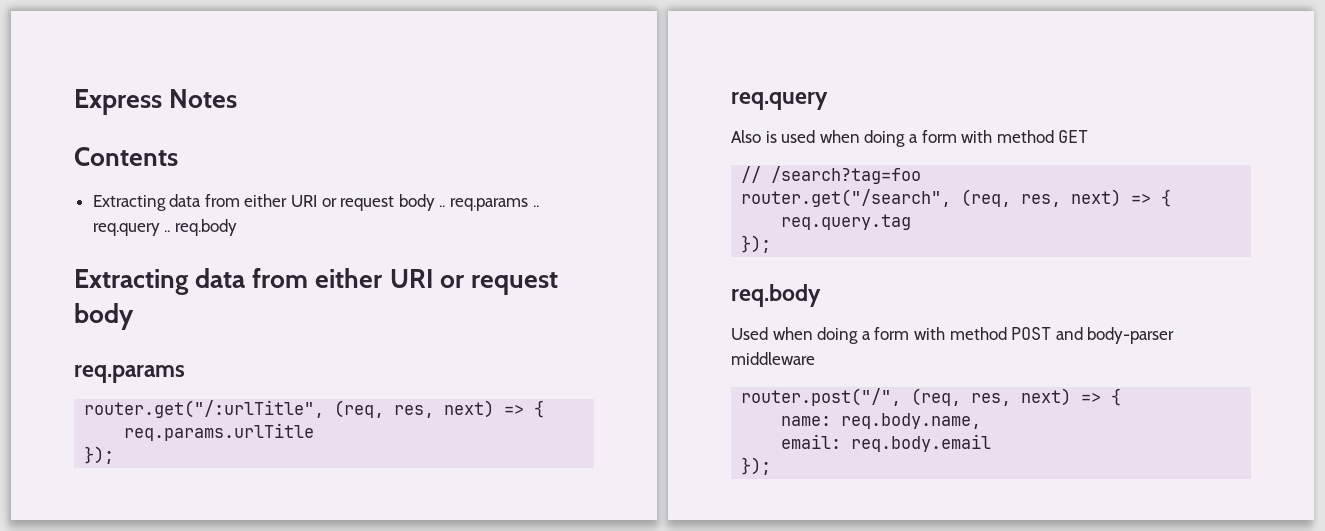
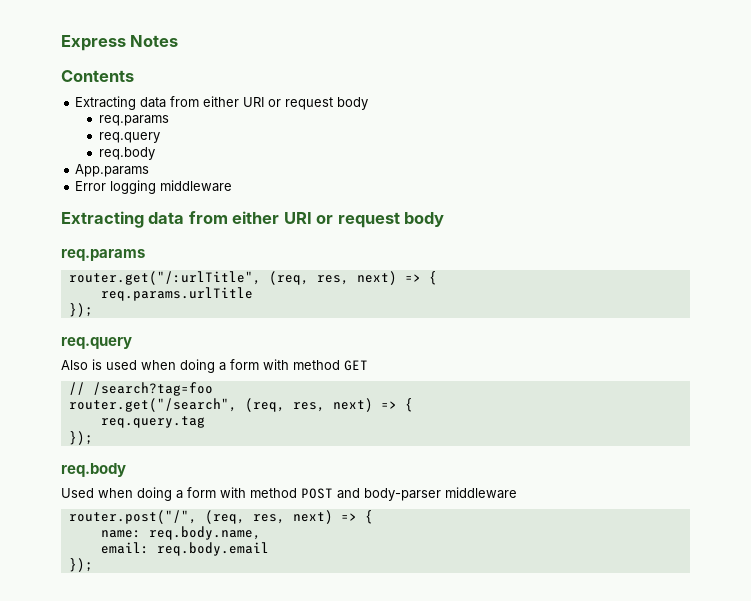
  Contents
- Extracting data from either URI or request body .. req.params .. req.query .. req.body
+ Extracting data from either URI or request body
+ req.params
+ req.query
+ req.body
+ App.params
+ Error logging middleware

